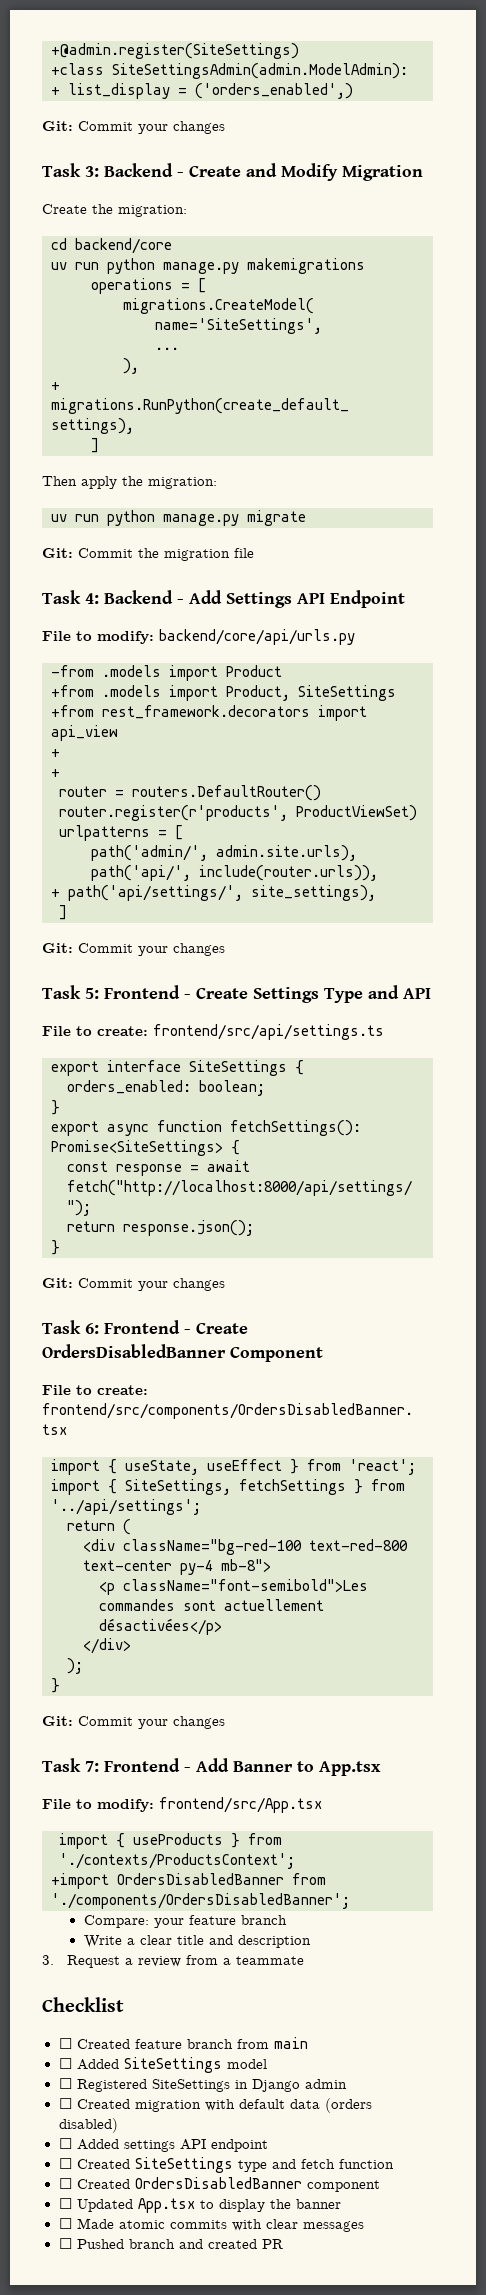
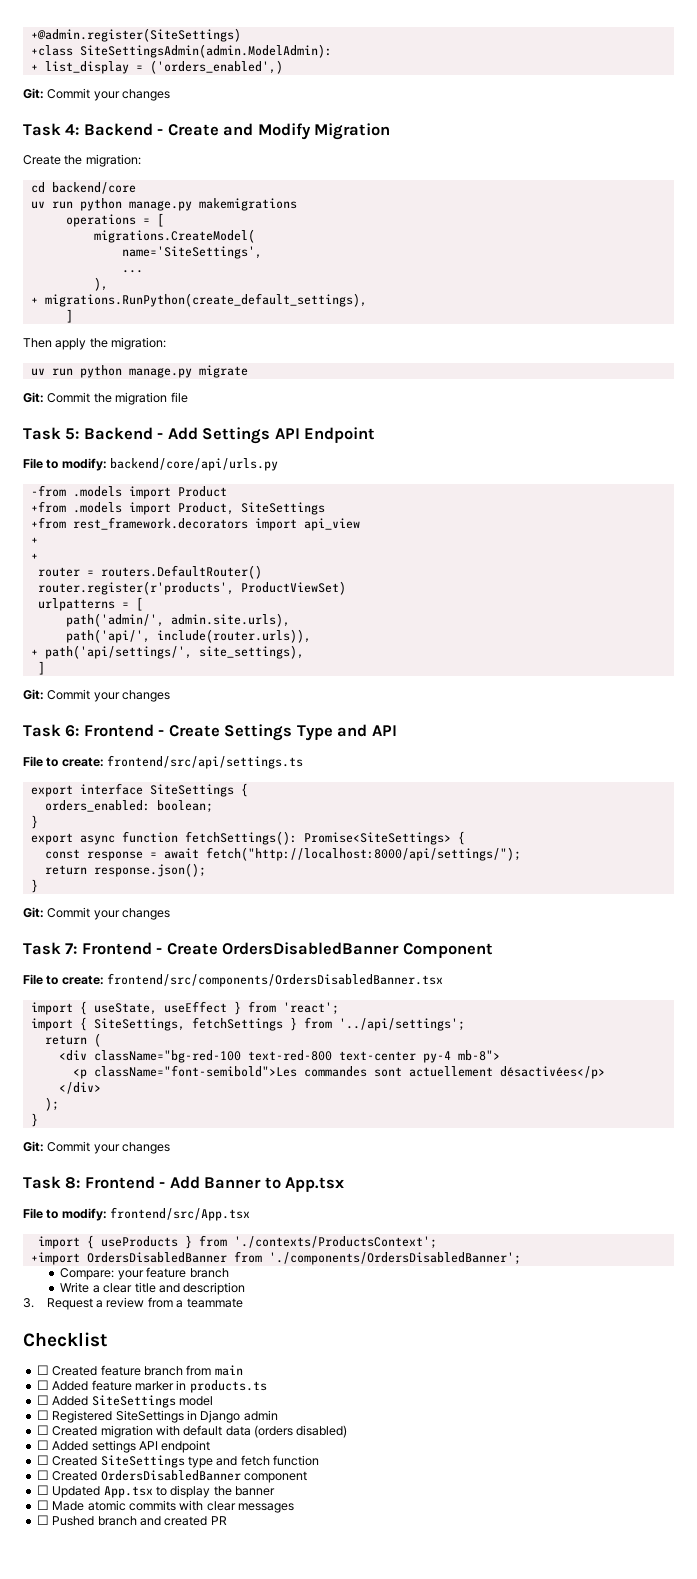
- Task 3: Backend - Create and Modify Migration
+ Task 4: Backend - Create and Modify Migration
- Task 4: Backend - Add Settings API Endpoint
+ Task 5: Backend - Add Settings API Endpoint
- Task 5: Frontend - Create Settings Type and API
+ Task 6: Frontend - Create Settings Type and API
- Task 6: Frontend - Create OrdersDisabledBanner Component
+ Task 7: Frontend - Create OrdersDisabledBanner Component
- Task 7: Frontend - Add Banner to App.tsx
+ Task 8: Frontend - Add Banner to App.tsx
+ ☐ Added feature marker in products.ts

